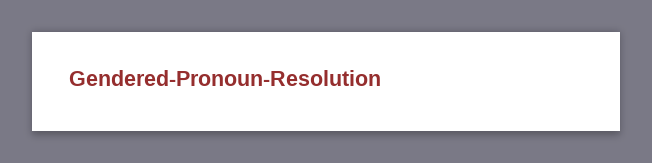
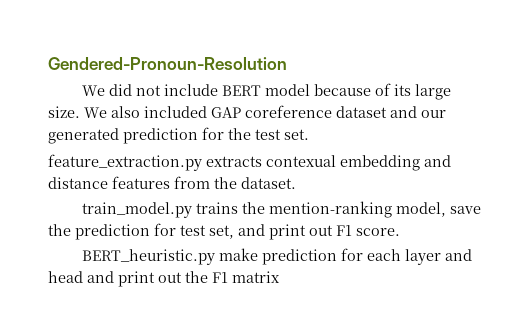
+ We did not include BERT model because of its large size. We also included GAP coreference dataset and our generated prediction for the test set.
+ feature_extraction.py extracts contexual embedding and distance features from the dataset.
+ train_model.py trains the mention-ranking model, save the prediction for test set, and print out F1 score.
+ BERT_heuristic.py make prediction for each layer and head and print out the F1 matrix

